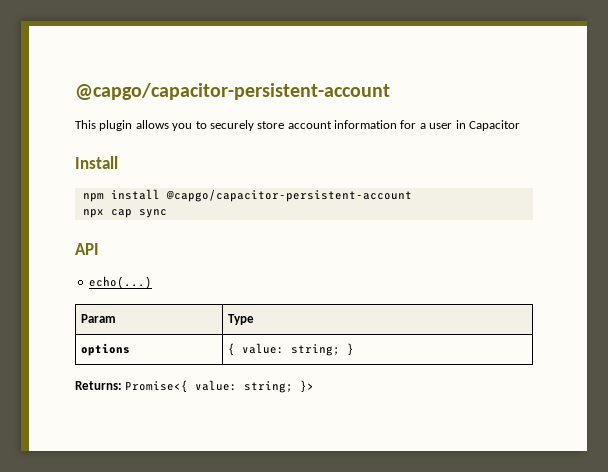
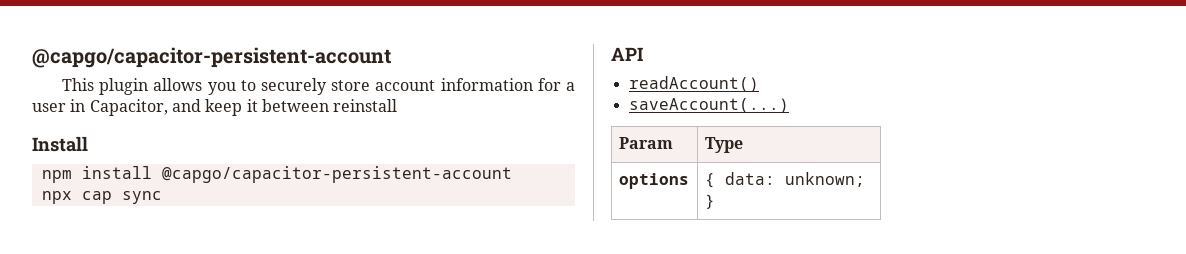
- This plugin allows you to securely store account information for a user in Capacitor
+ This plugin allows you to securely store account information for a user in Capacitor, and keep it between reinstall
- echo(...)
+ readAccount()
+ saveAccount(...)
- options | { value: string; }
+ options | { data: unknown; }
- Returns: Promise<{ value: string; }>

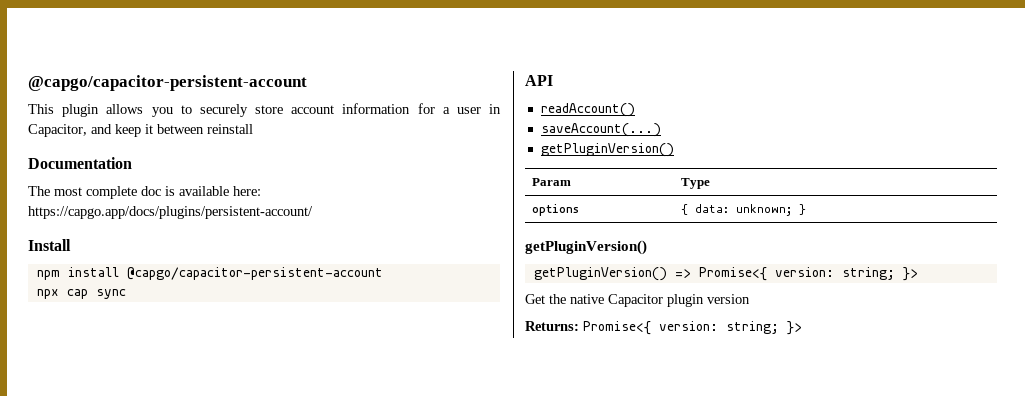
+ Documentation
+ The most complete doc is available here: https://capgo.app/docs/plugins/persistent-account/
  saveAccount(...)
+ getPluginVersion()
  options | { data: unknown; }
+ getPluginVersion()
+ getPluginVersion() => Promise<{ version: string; }>
+ Get the native Capacitor plugin version
+ Returns: Promise<{ version: string; }>

